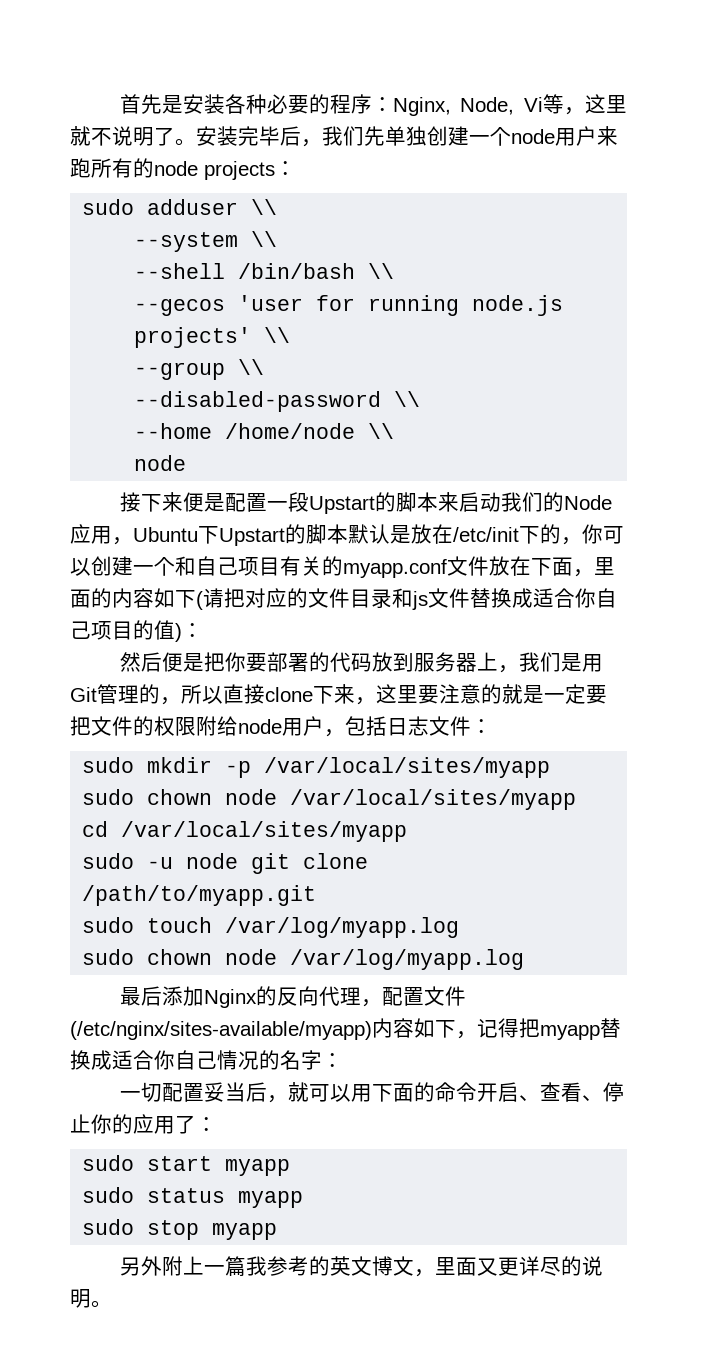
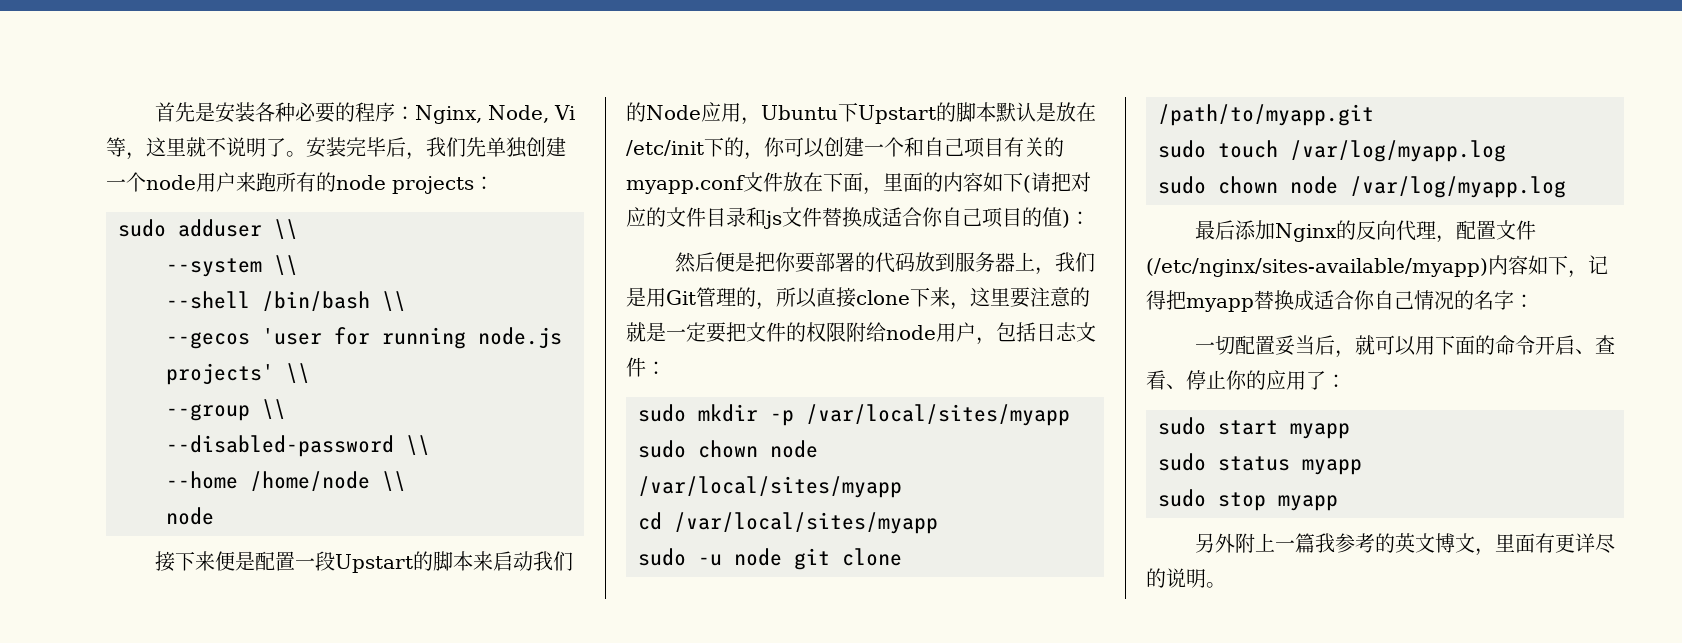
- 另外附上一篇我参考的英文博文，里面又更详尽的说明。
+ 另外附上一篇我参考的英文博文，里面有更详尽的说明。

